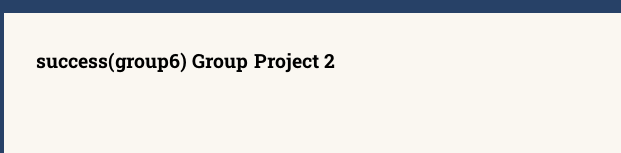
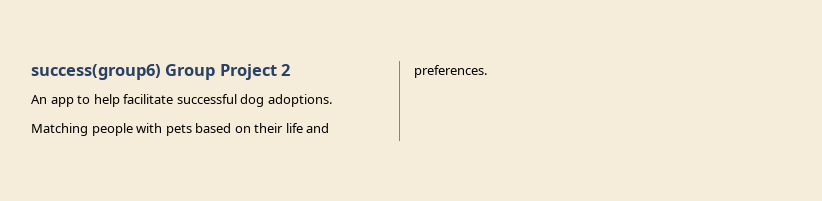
+ An app to help facilitate successful dog adoptions.
+ Matching people with pets based on their life and preferences.

